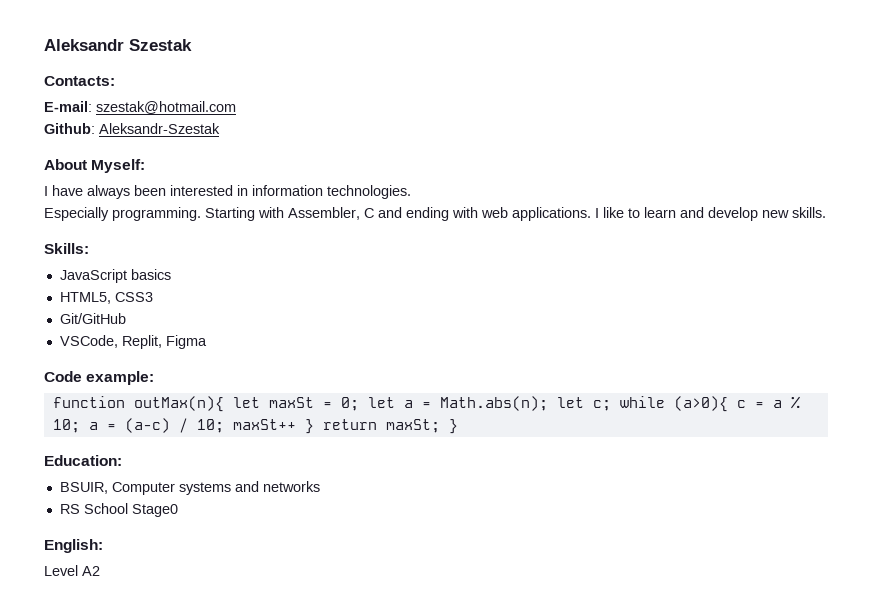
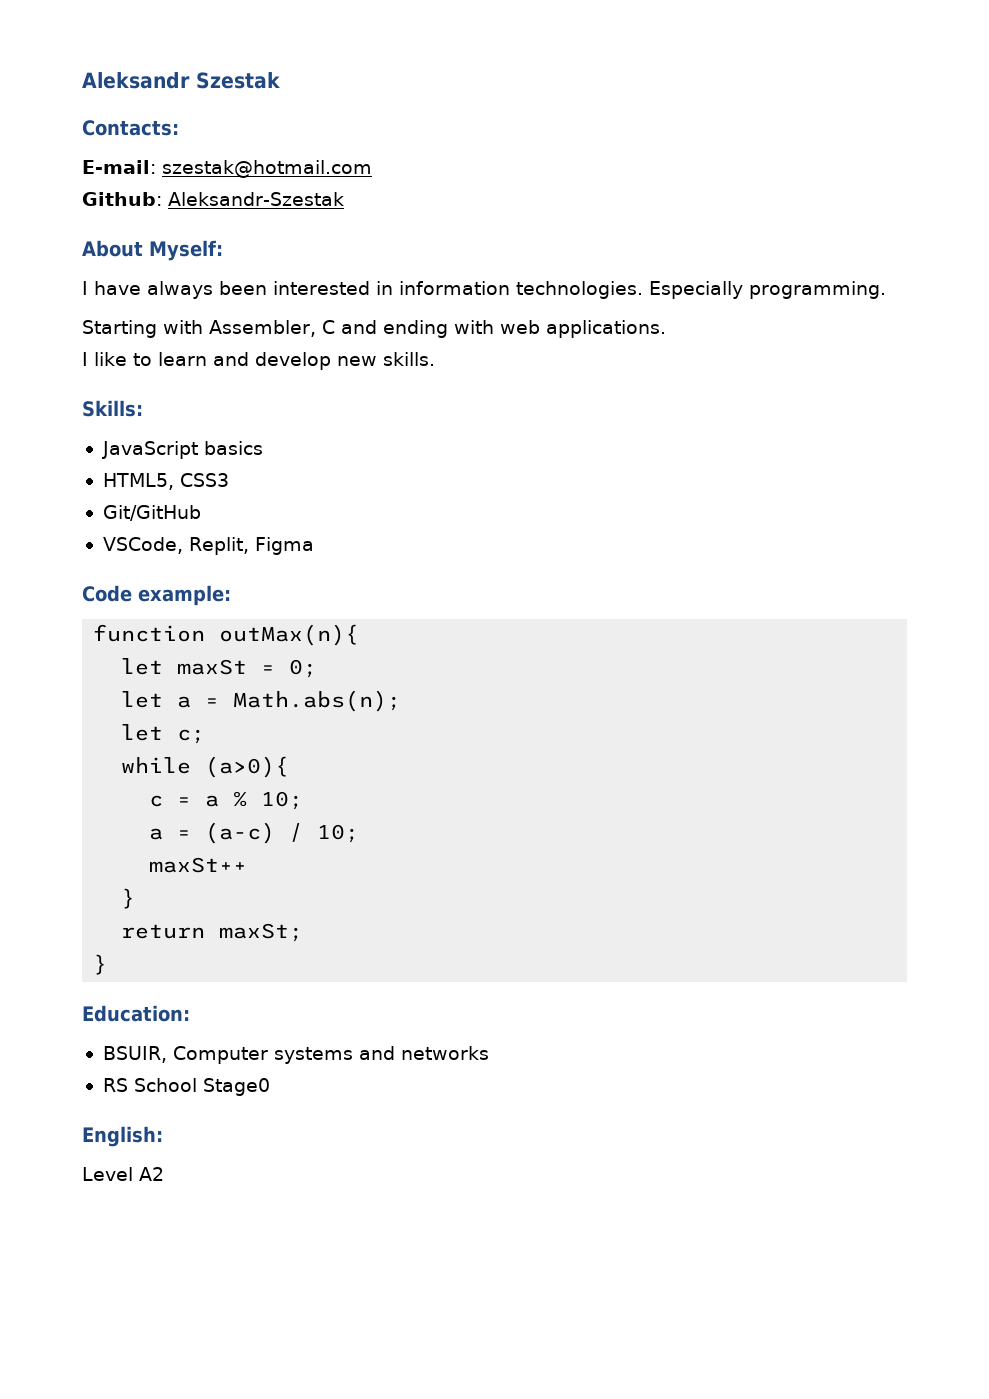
- I have always been interested in information technologies.
- Especially programming. Starting with Assembler, C and ending with web applications. I like to learn and develop new skills.
+ I have always been interested in information technologies. Especially programming.
+ Starting with Assembler, C and ending with web applications.
+ I like to learn and develop new skills.
- function outMax(n){ let maxSt = 0; let a = Math.abs(n); let c; while (a>0){ c = a % 10; a = (a-c) / 10; maxSt++ } return maxSt; }
+ function outMax(n){
+ let maxSt = 0;
+ let a = Math.abs(n);
+ let c;
+ while (a>0){
+ c = a % 10;
+ a = (a-c) / 10;
+ maxSt++
+ }
+ return maxSt;
+ }

